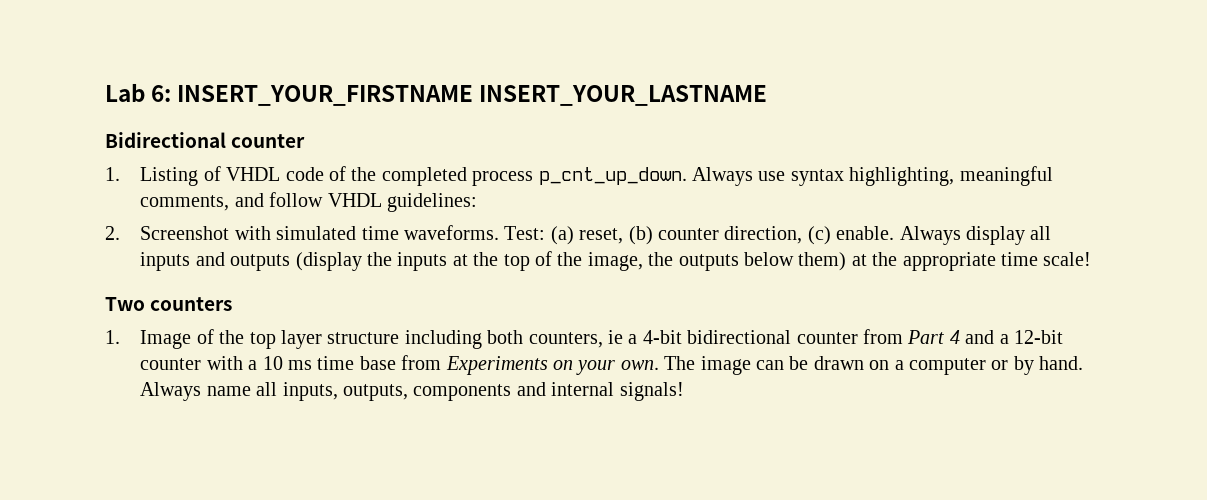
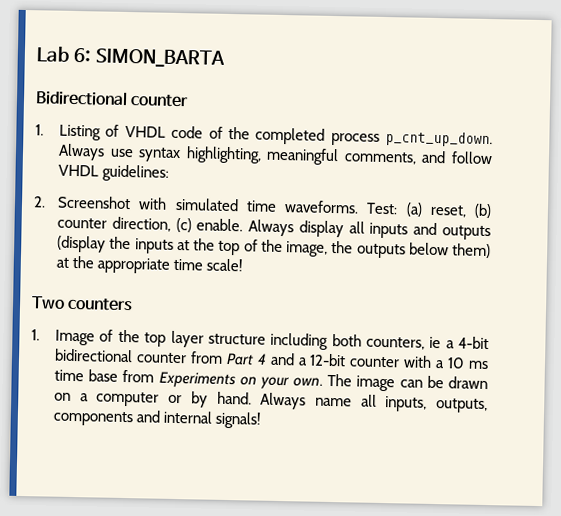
- Lab 6: INSERT_YOUR_FIRSTNAME INSERT_YOUR_LASTNAME
+ Lab 6: SIMON_BARTA

